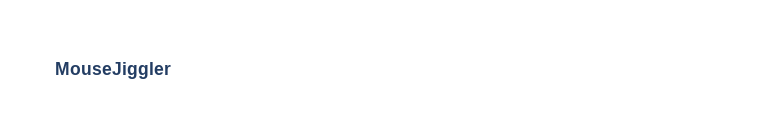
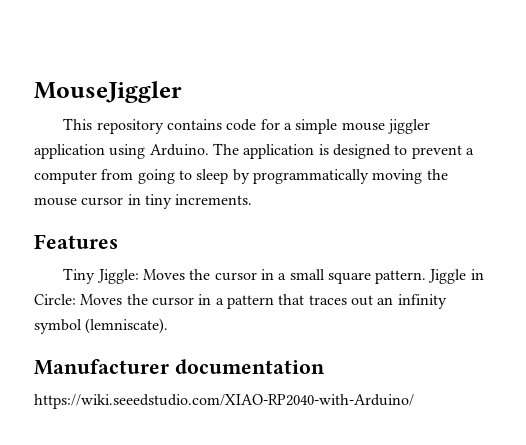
+ This repository contains code for a simple mouse jiggler application using Arduino. The application is designed to prevent a computer from going to sleep by programmatically moving the mouse cursor in tiny increments.
+ Features
+ Tiny Jiggle: Moves the cursor in a small square pattern. Jiggle in Circle: Moves the cursor in a pattern that traces out an infinity symbol (lemniscate).
+ Manufacturer documentation
+ https://wiki.seeedstudio.com/XIAO-RP2040-with-Arduino/

